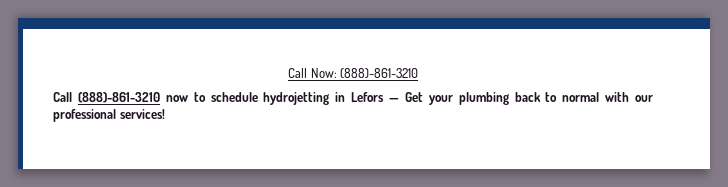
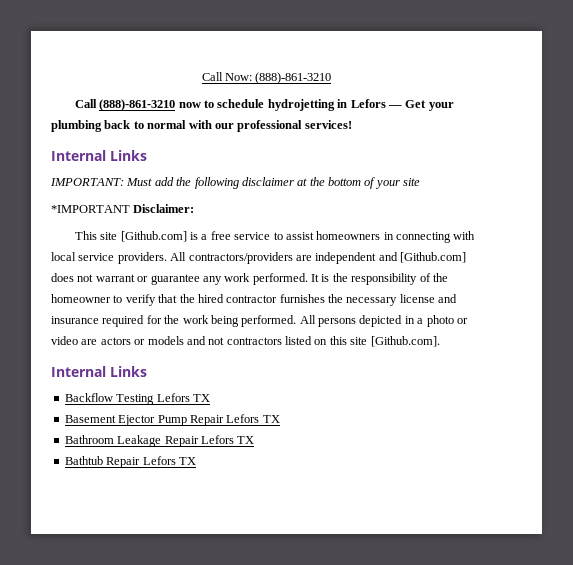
  Call (888)-861-3210 now to schedule hydrojetting in Lefors — Get your plumbing back to normal with our professional services!
+ Internal Links
+ IMPORTANT: Must add the following disclaimer at the bottom of your site
+ *IMPORTANT Disclaimer:
+ This site [Github.com] is a free service to assist homeowners in connecting with local service providers. All contractors/providers are independent and [Github.com] does not warrant or guarantee any work performed. It is the responsibility of the homeowner to verify that the hired contractor furnishes the necessary license and insurance required for the work being performed. All persons depicted in a photo or video are actors or models and not contractors listed on this site [Github.com].
+ Internal Links
+ Backflow Testing Lefors TX
+ Basement Ejector Pump Repair Lefors TX
+ Bathroom Leakage Repair Lefors TX
+ Bathtub Repair Lefors TX

